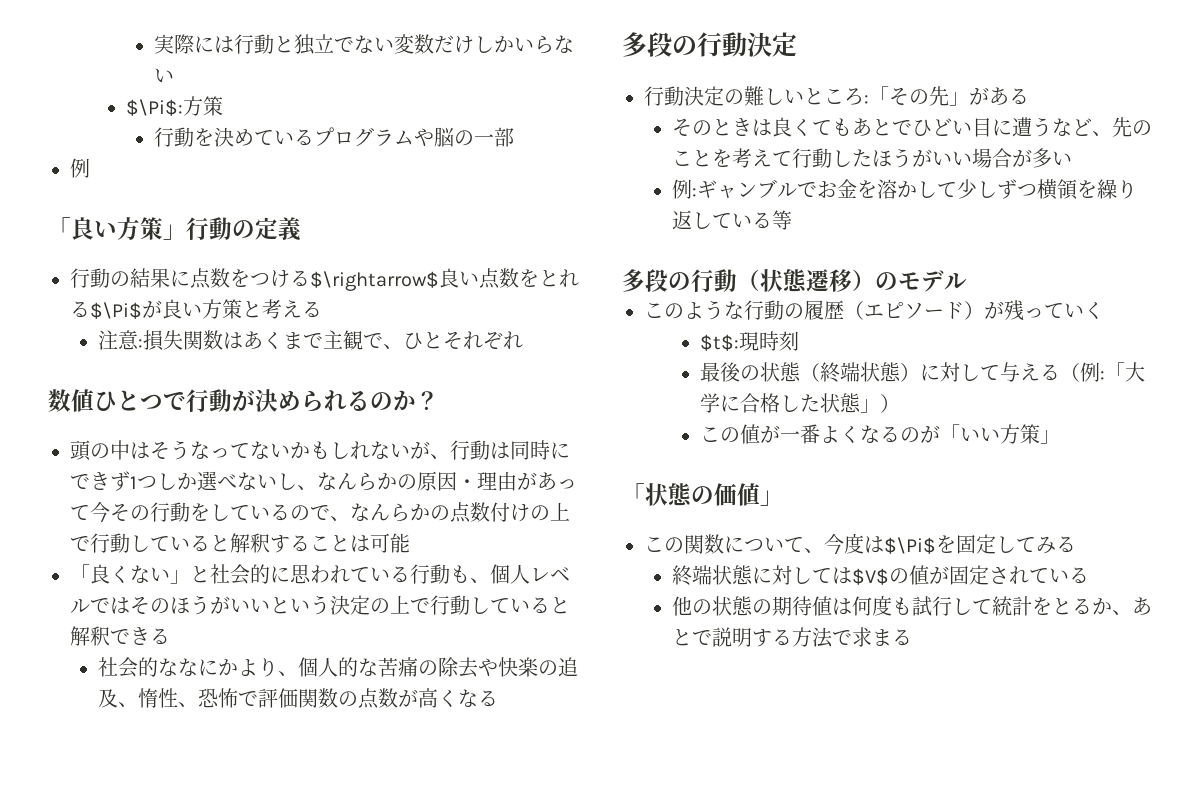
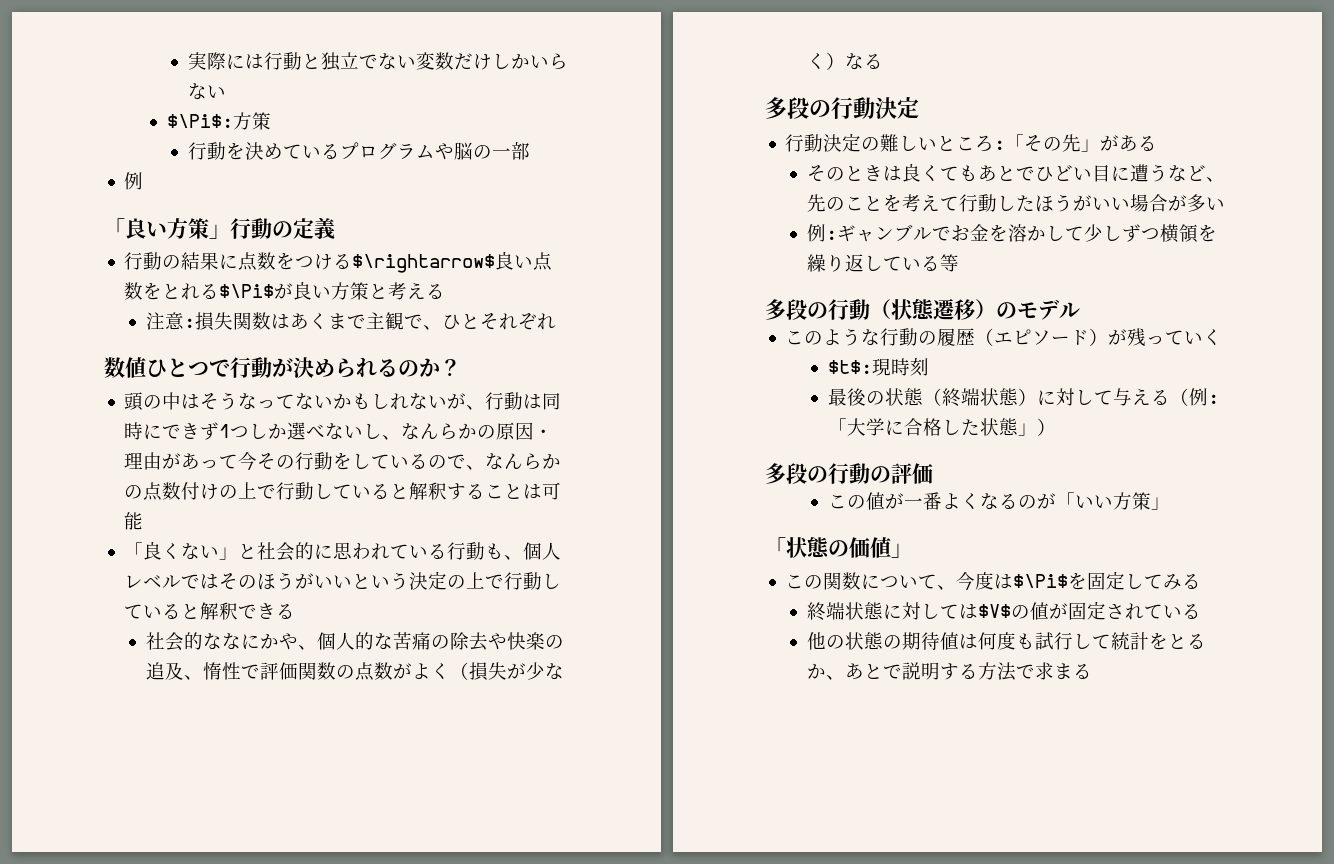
- 社会的ななにかより、個人的な苦痛の除去や快楽の追及、惰性、恐怖で評価関数の点数が高くなる
+ 社会的ななにかや、個人的な苦痛の除去や快楽の追及、惰性で評価関数の点数がよく（損失が少なく）なる
+ 多段の行動の評価

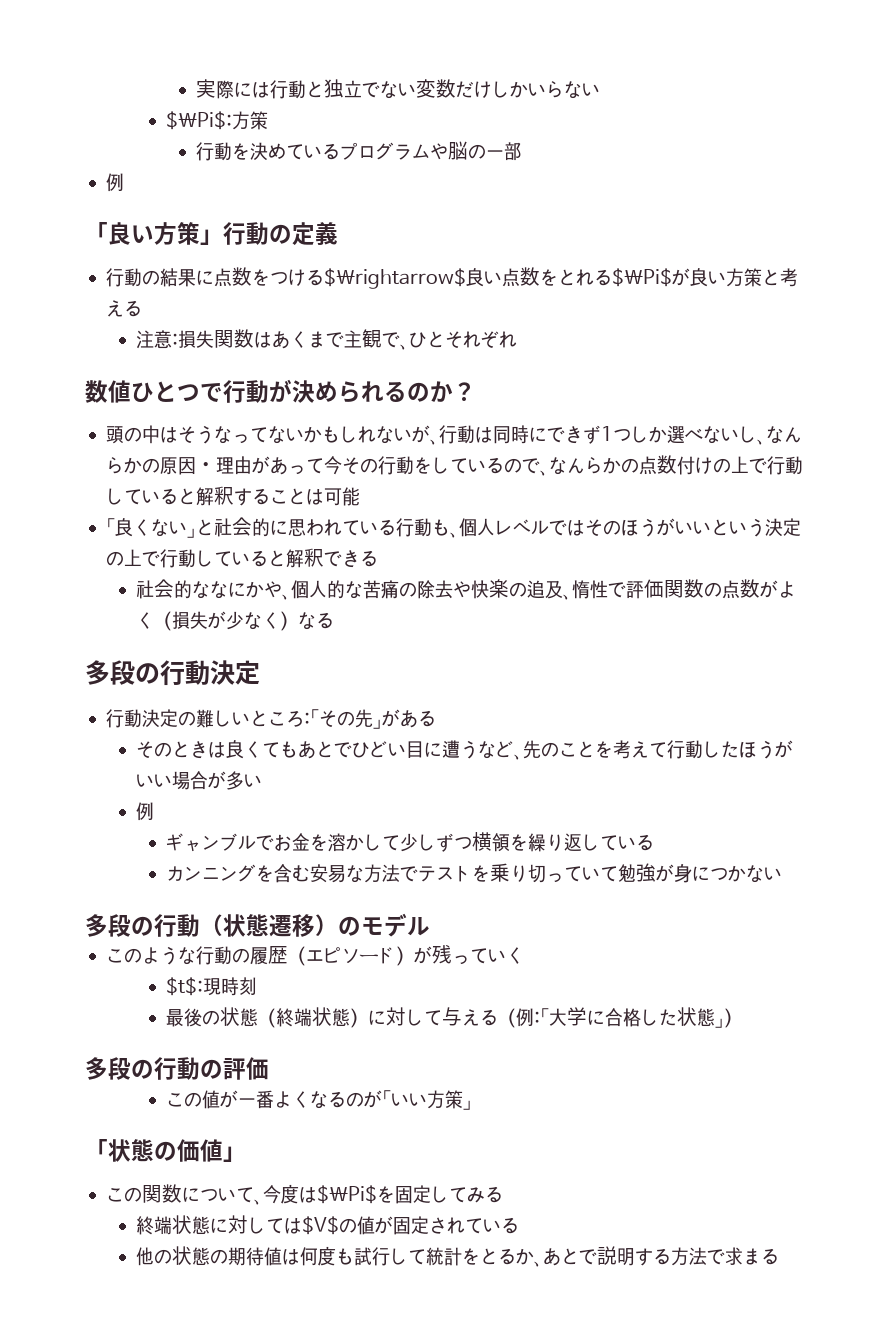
  そのときは良くてもあとでひどい目に遭うなど、先のことを考えて行動したほうがいい場合が多い
- 例:ギャンブルでお金を溶かして少しずつ横領を繰り返している等
+ 例
+ ギャンブルでお金を溶かして少しずつ横領を繰り返している
+ カンニングを含む安易な方法でテストを乗り切っていて勉強が身につかない

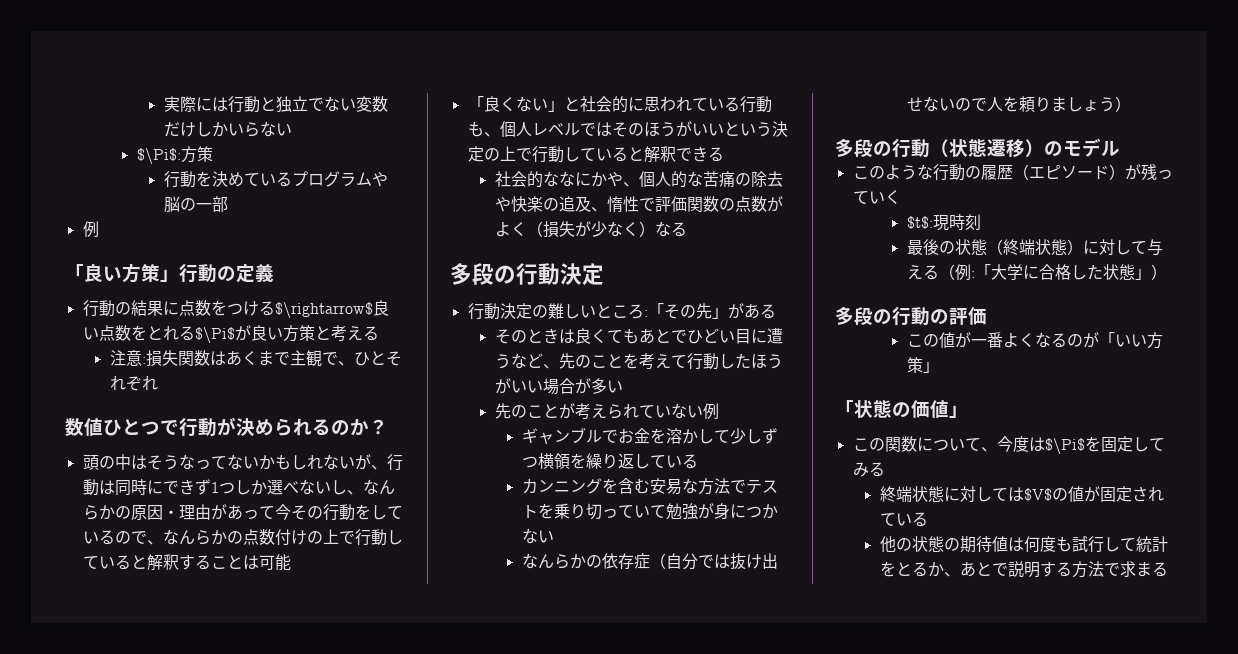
  そのときは良くてもあとでひどい目に遭うなど、先のことを考えて行動したほうがいい場合が多い
- 例
+ 先のことが考えられていない例
+ なんらかの依存症（自分では抜け出せないので人を頼りましょう）

